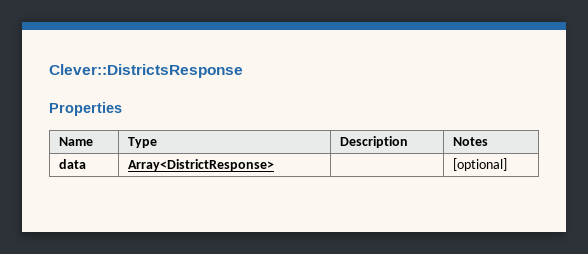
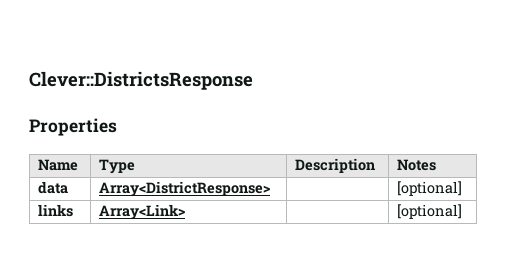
+ links | Array<Link> | | [optional]

